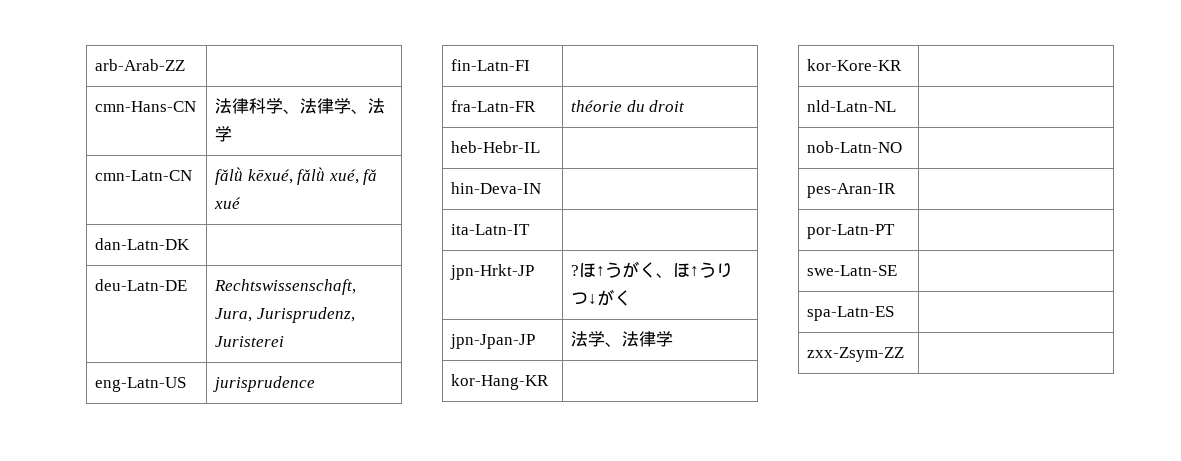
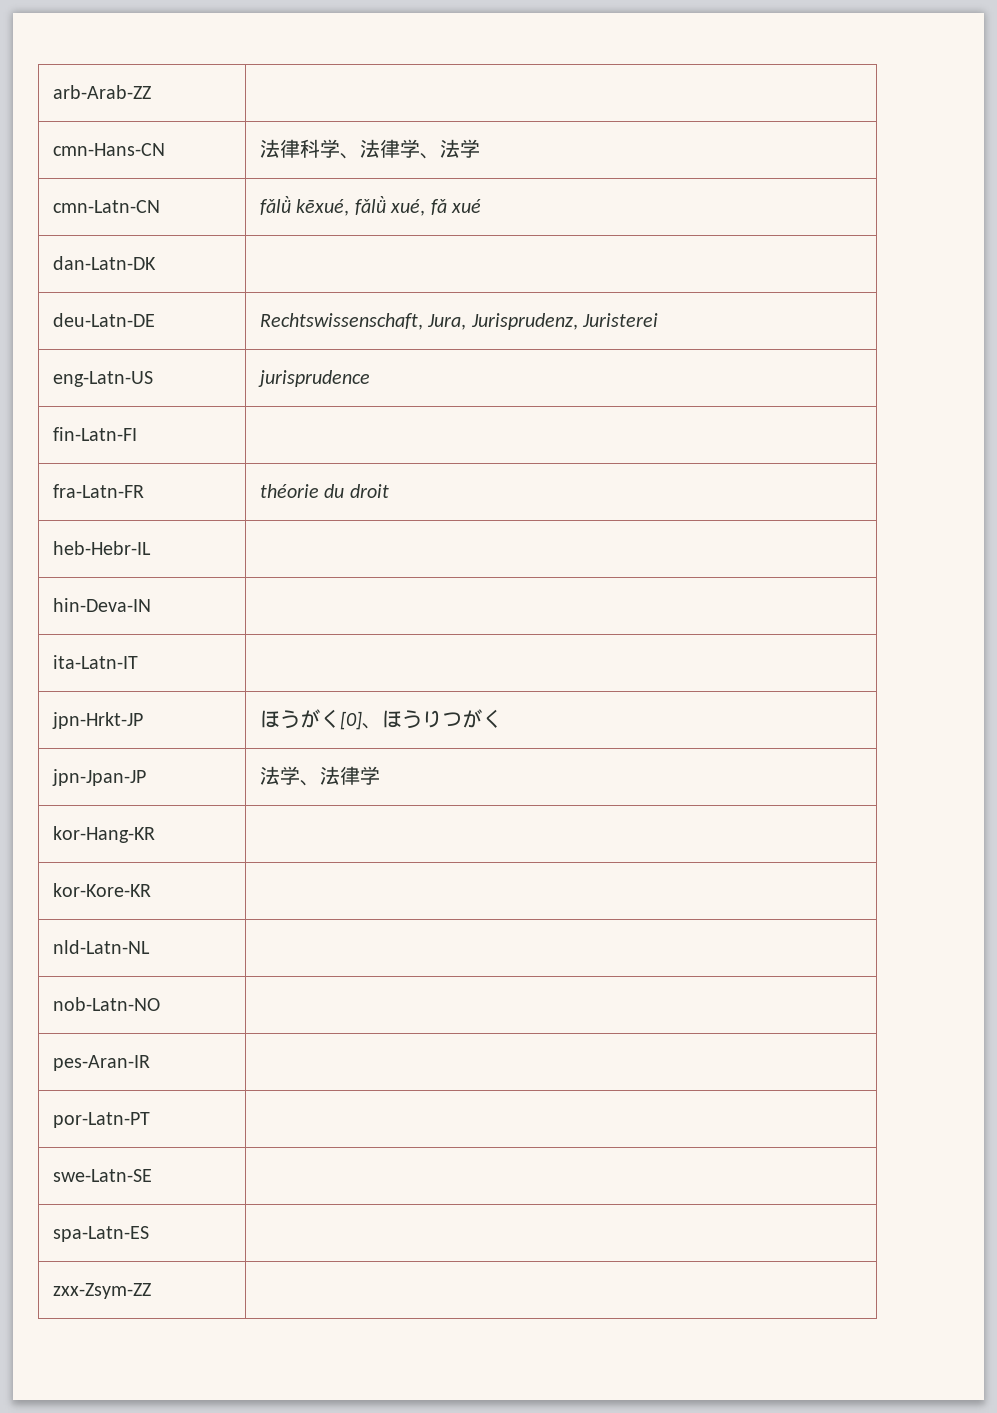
- jpn-Hrkt-JP | ?ほ↑うがく、ほ↑うりつ↓がく
+ jpn-Hrkt-JP | ほうがく[0]、ほうりつがく

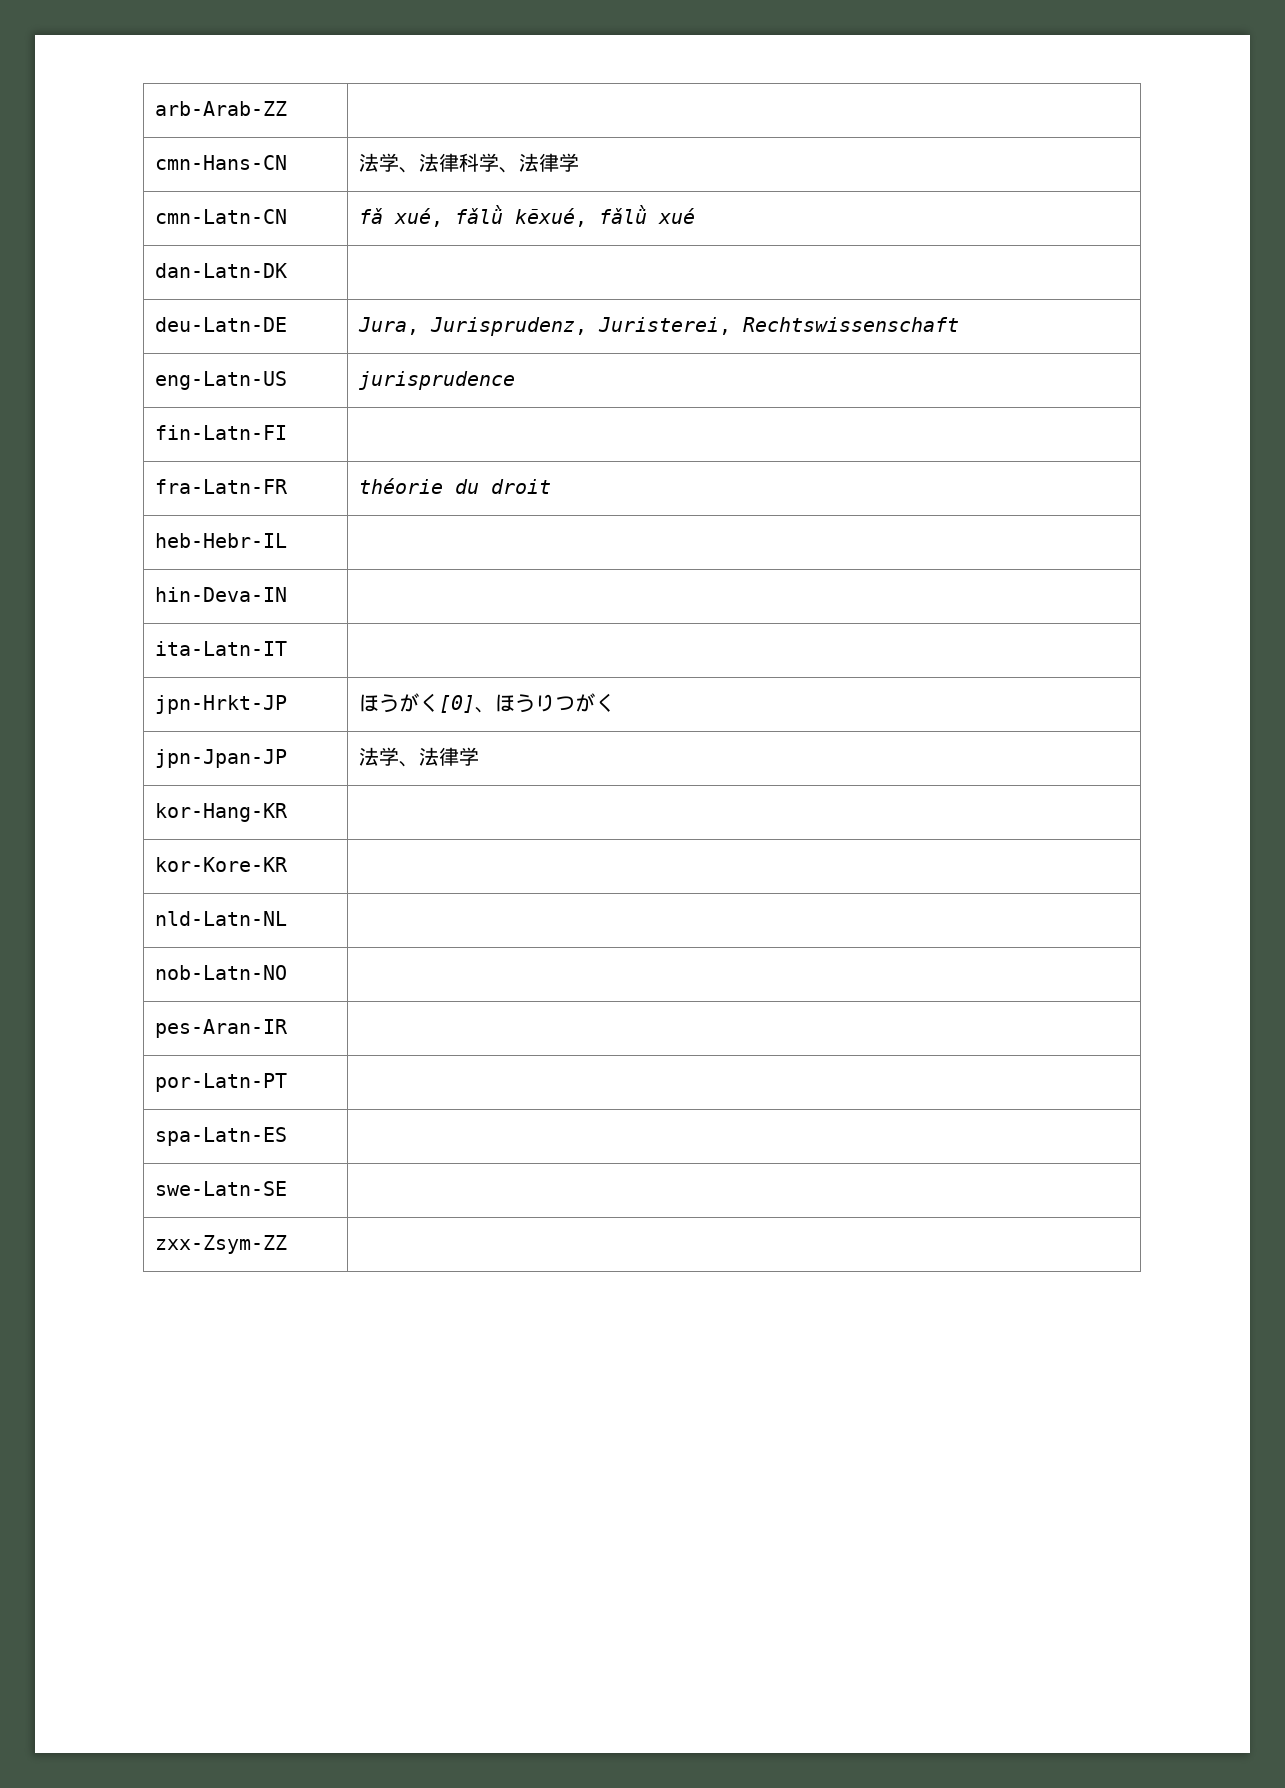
- cmn-Hans-CN | 法律科学、法律学、法学
+ cmn-Hans-CN | 法学、法律科学、法律学
- cmn-Latn-CN | fǎlǜ kēxué, fǎlǜ xué, fǎ xué
+ cmn-Latn-CN | fǎ xué, fǎlǜ kēxué, fǎlǜ xué
- deu-Latn-DE | Rechtswissenschaft, Jura, Jurisprudenz, Juristerei
+ deu-Latn-DE | Jura, Jurisprudenz, Juristerei, Rechtswissenschaft
+ spa-Latn-ES |
  swe-Latn-SE |
- spa-Latn-ES |

